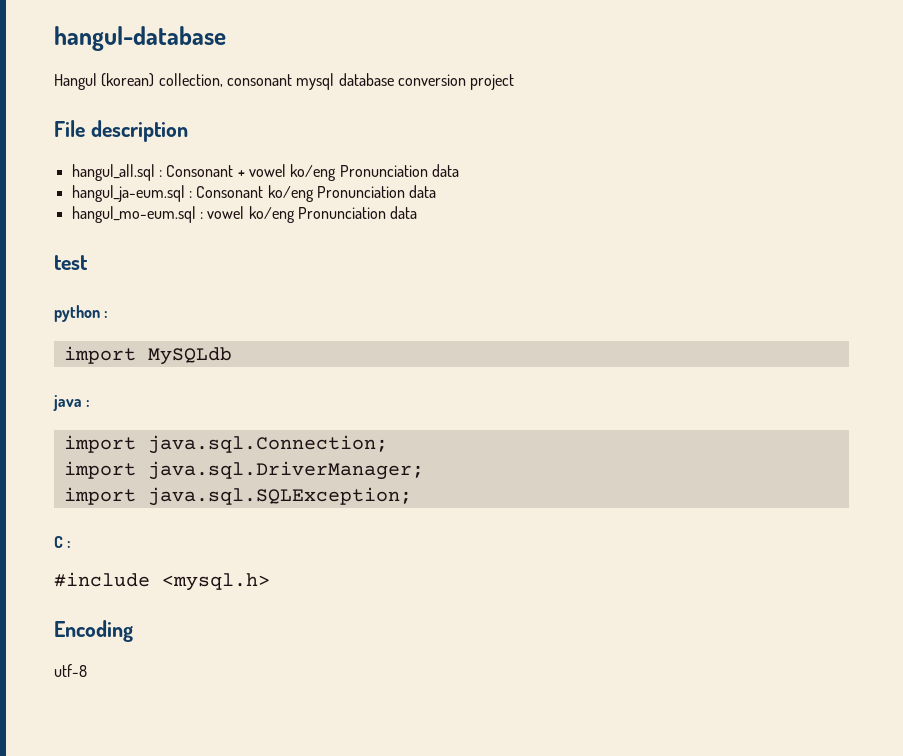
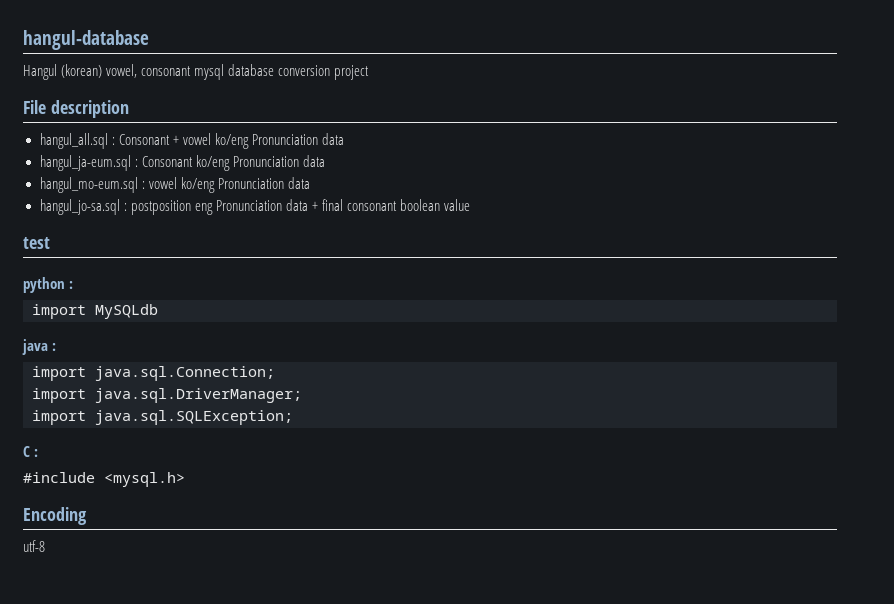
- Hangul (korean) collection, consonant mysql database conversion project
+ Hangul (korean) vowel, consonant mysql database conversion project
+ hangul_jo-sa.sql : postposition eng Pronunciation data + final consonant boolean value

